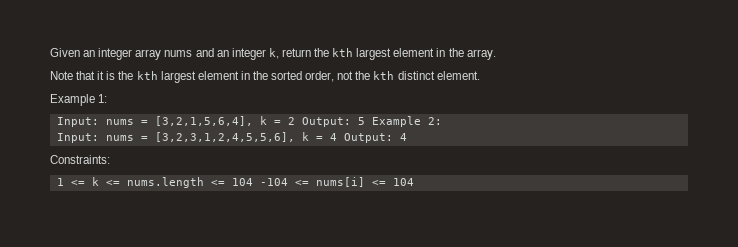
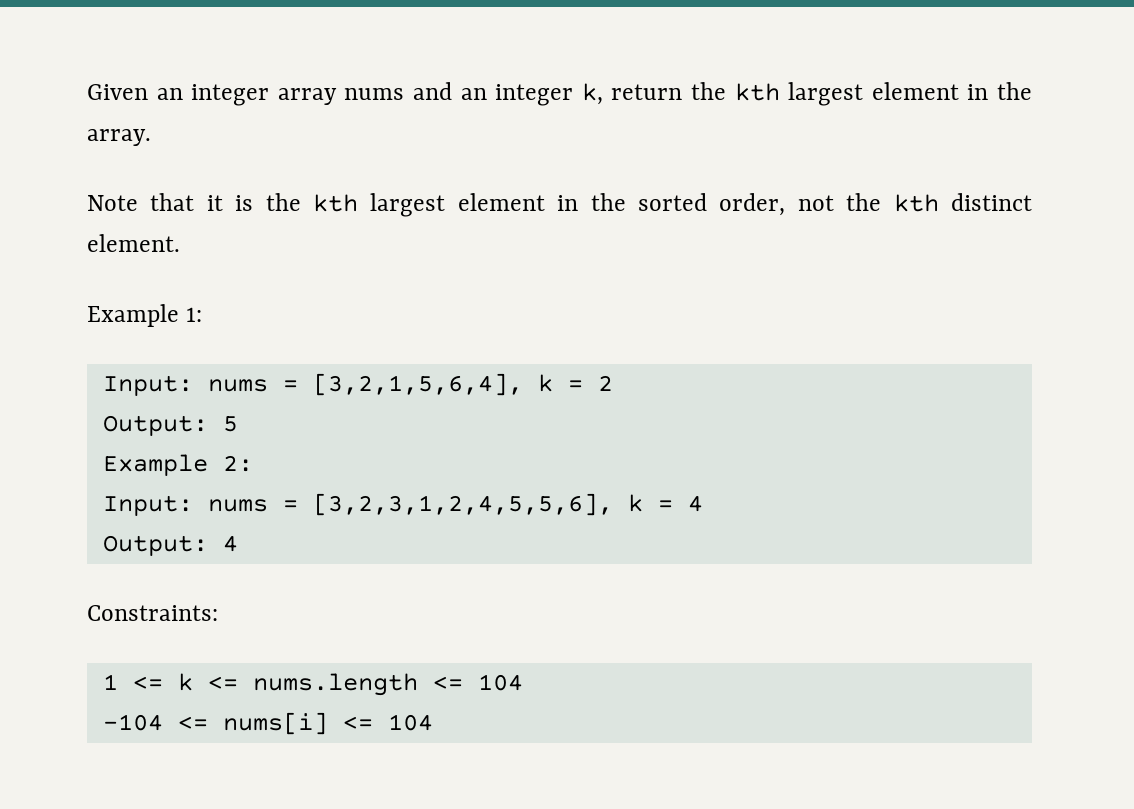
- Input: nums = [3,2,1,5,6,4], k = 2 Output: 5 Example 2:
+ Input: nums = [3,2,1,5,6,4], k = 2
+ Output: 5
+ Example 2:
- Input: nums = [3,2,3,1,2,4,5,5,6], k = 4 Output: 4
+ Input: nums = [3,2,3,1,2,4,5,5,6], k = 4
+ Output: 4
- 1 <= k <= nums.length <= 104 -104 <= nums[i] <= 104
+ 1 <= k <= nums.length <= 104
+ -104 <= nums[i] <= 104

